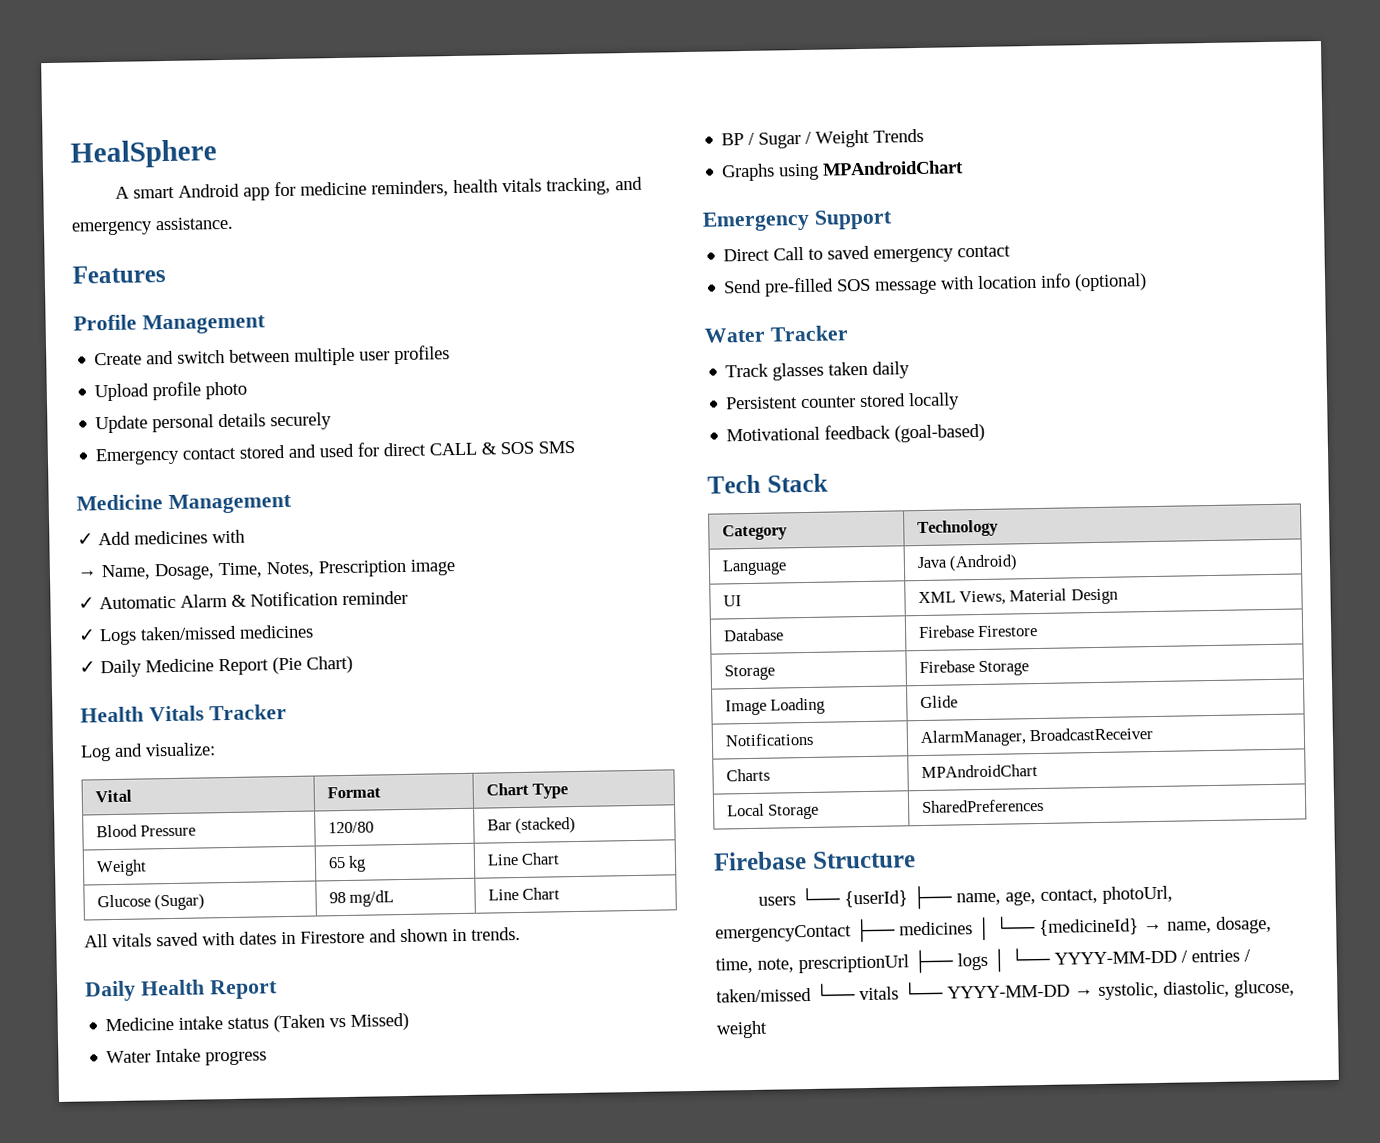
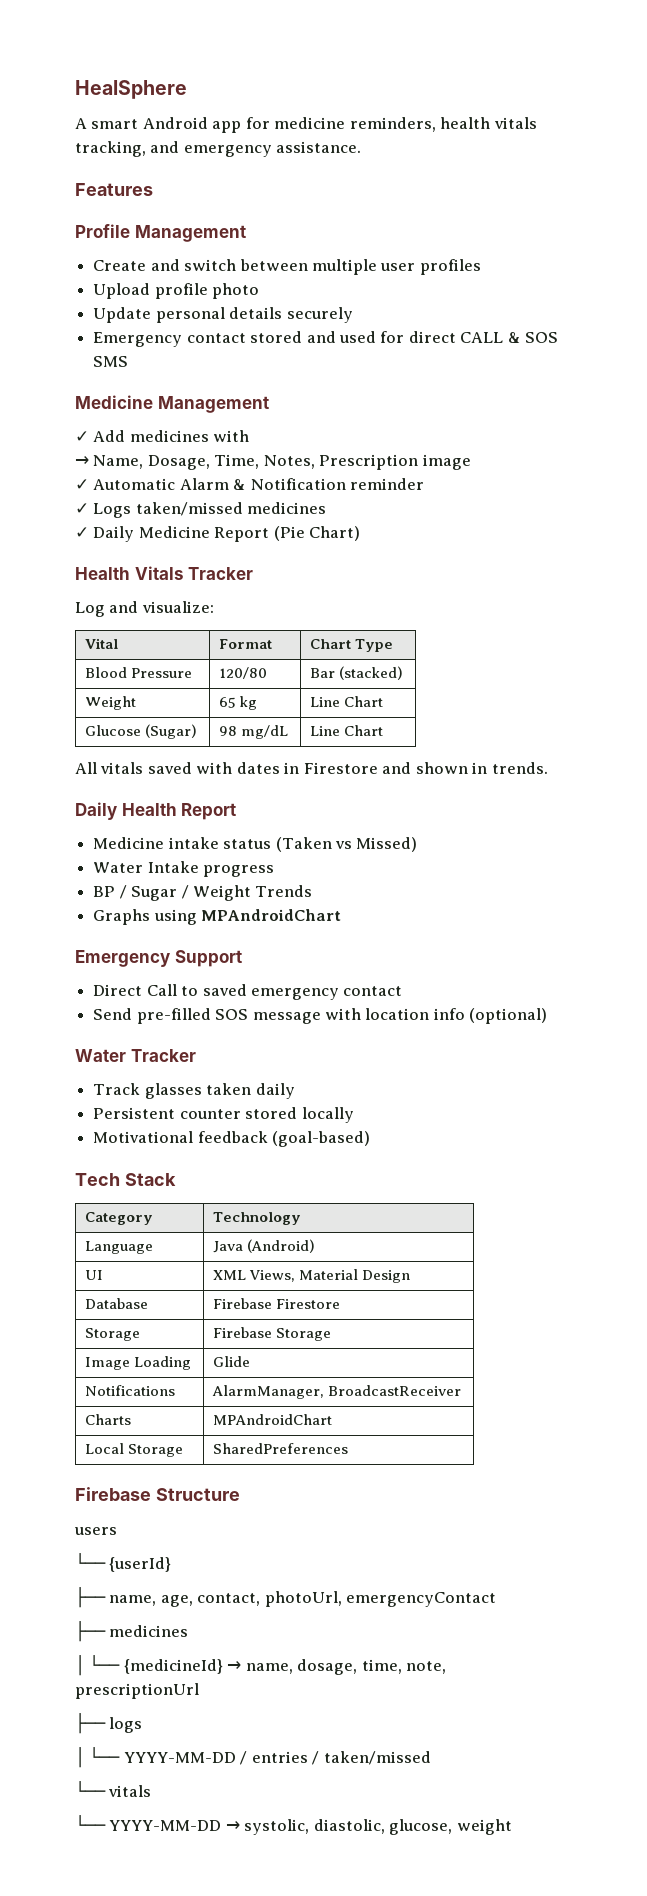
- users └── {userId} ├── name, age, contact, photoUrl, emergencyContact ├── medicines │ └── {medicineId} → name, dosage, time, note, prescriptionUrl ├── logs │ └── YYYY-MM-DD / entries / taken/missed └── vitals └── YYYY-MM-DD → systolic, diastolic, glucose, weight
+ users
+ └── {userId}
+ ├── name, age, contact, photoUrl, emergencyContact
+ ├── medicines
+ │ └── {medicineId} → name, dosage, time, note, prescriptionUrl
+ ├── logs
+ │ └── YYYY-MM-DD / entries / taken/missed
+ └── vitals
+ └── YYYY-MM-DD → systolic, diastolic, glucose, weight

